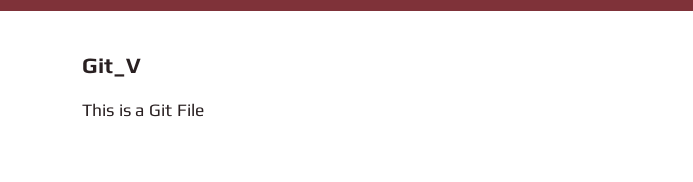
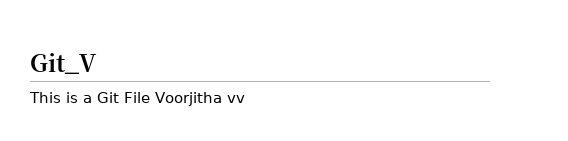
- This is a Git File
+ This is a Git File Voorjitha vv

